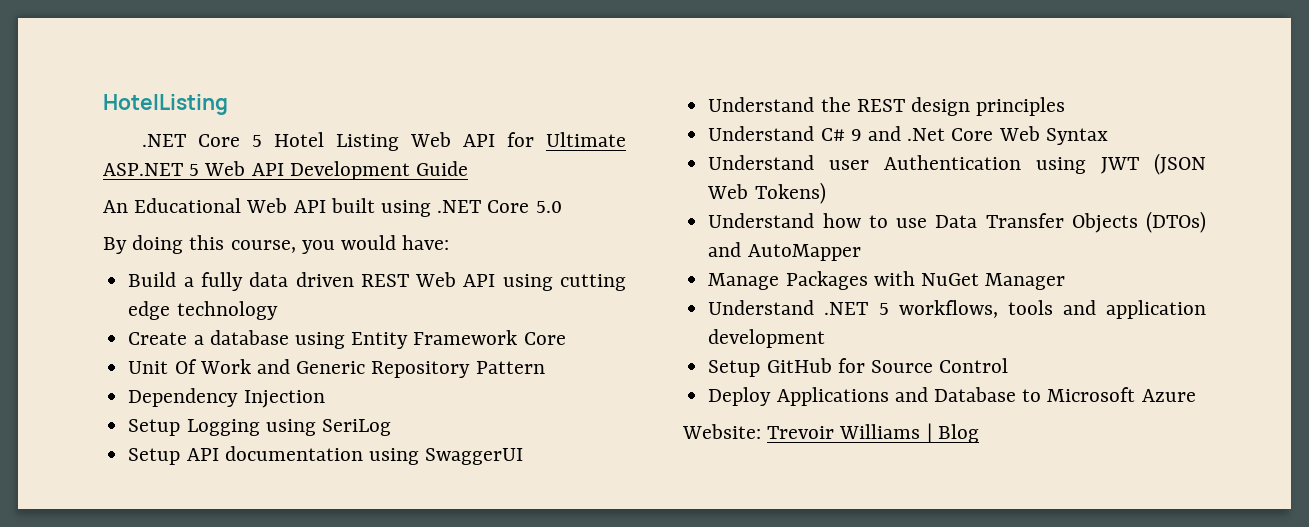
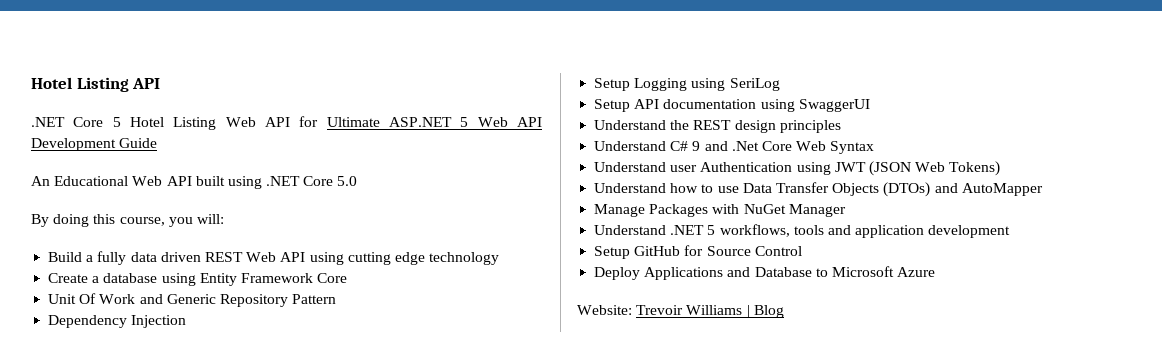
- HotelListing
+ Hotel Listing API
- By doing this course, you would have:
+ By doing this course, you will:

